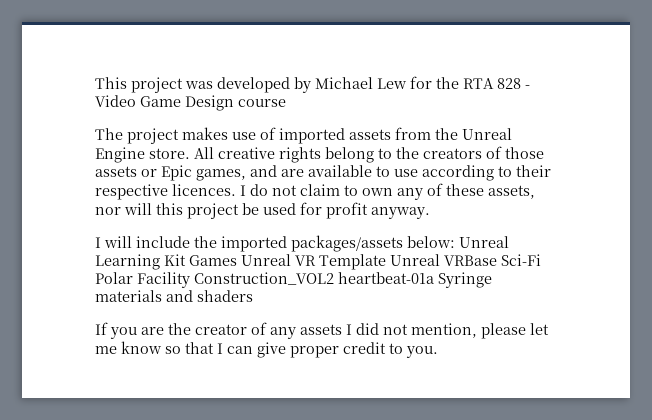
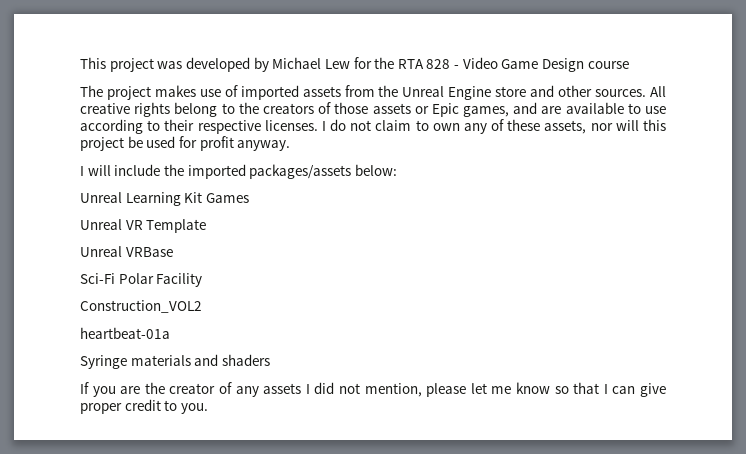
- The project makes use of imported assets from the Unreal Engine store.
+ The project makes use of imported assets from the Unreal Engine store and other sources.
- All creative rights belong to the creators of those assets or Epic games, and are available to use according to their respective licences.
+ All creative rights belong to the creators of those assets or Epic games, and are available to use according to their respective licenses.
- I will include the imported packages/assets below: Unreal Learning Kit Games Unreal VR Template Unreal VRBase Sci-Fi Polar Facility Construction_VOL2 heartbeat-01a Syringe materials and shaders
+ I will include the imported packages/assets below:
+ Unreal Learning Kit Games
+ Unreal VR Template
+ Unreal VRBase
+ Sci-Fi Polar Facility
+ Construction_VOL2
+ heartbeat-01a
+ Syringe materials and shaders

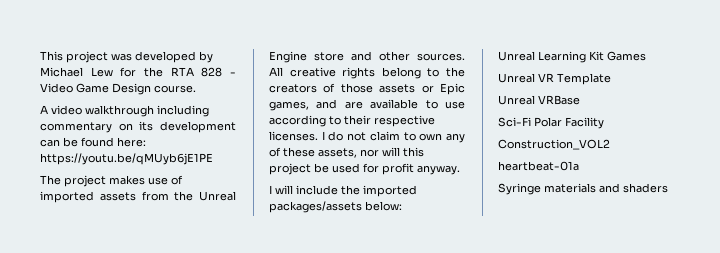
- This project was developed by Michael Lew for the RTA 828 - Video Game Design course
+ This project was developed by Michael Lew for the RTA 828 - Video Game Design course.
+ A video walkthrough including commentary on its development can be found here: https://youtu.be/qMUyb6jE1PE
- If you are the creator of any assets I did not mention, please let me know so that I can give proper credit to you.

